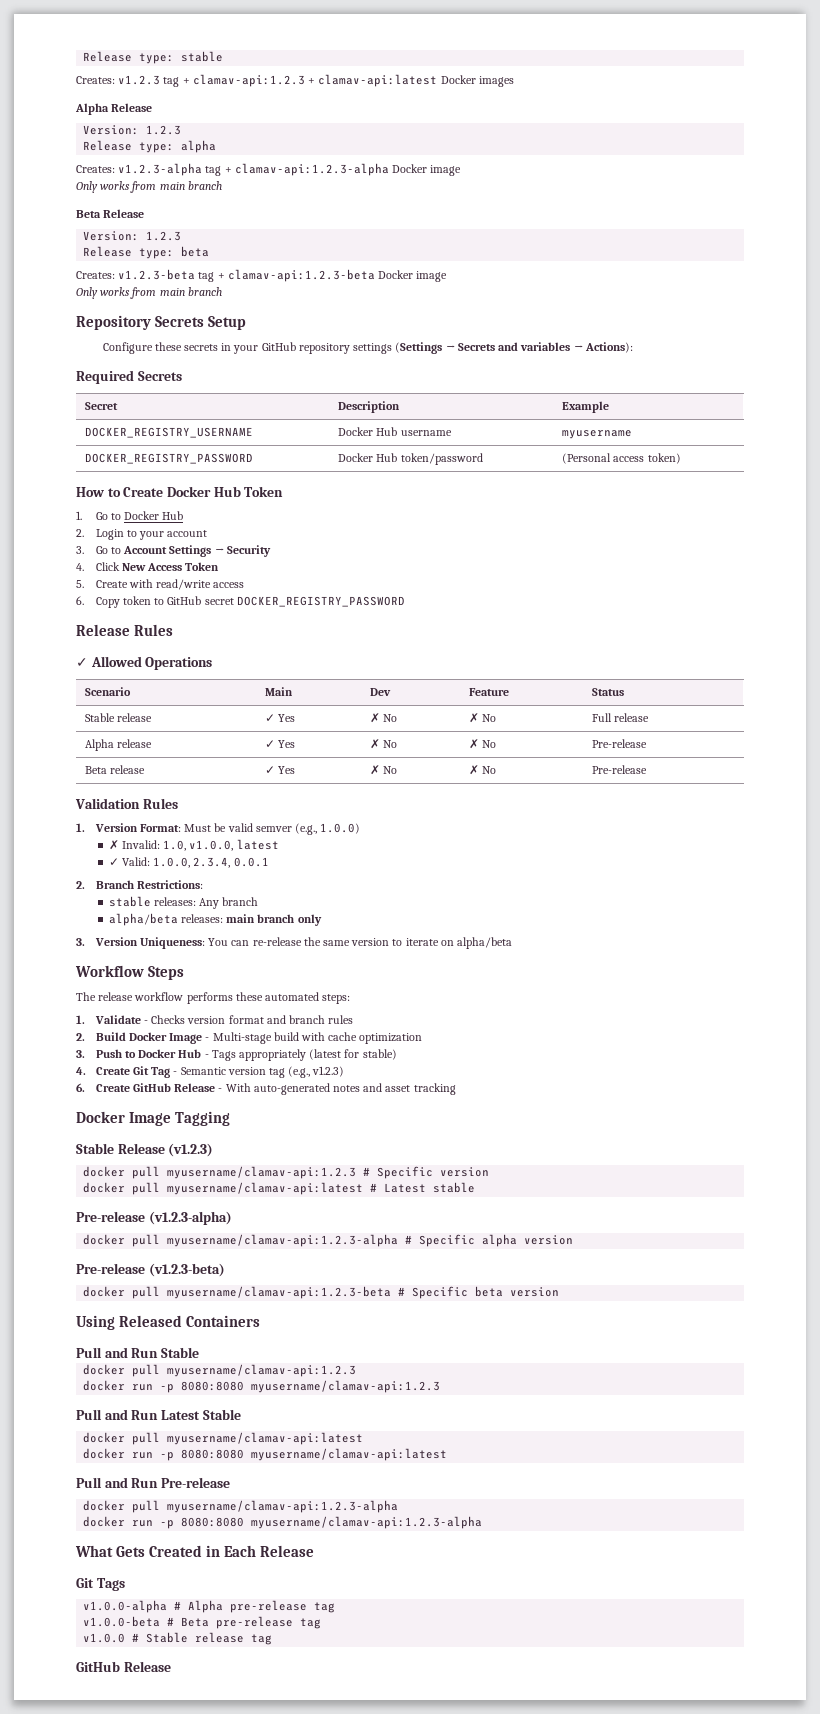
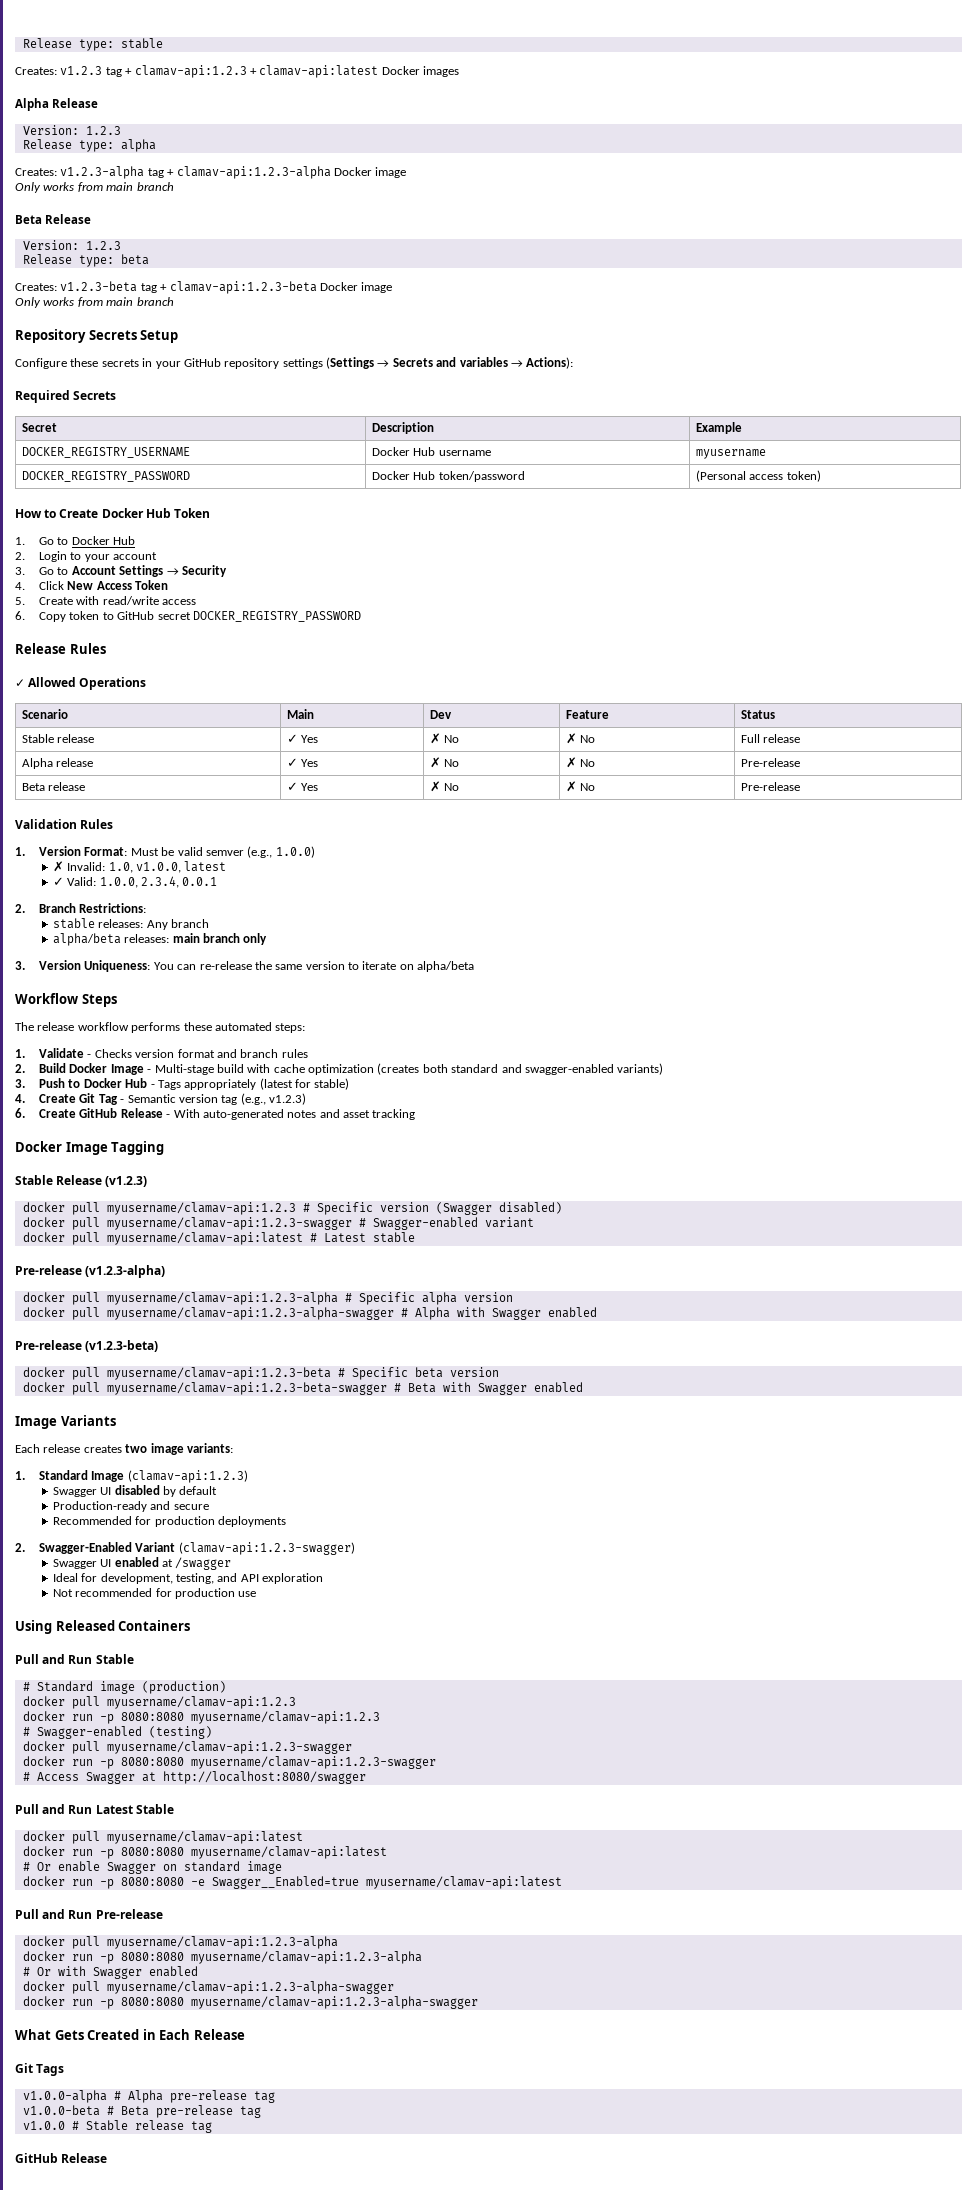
- 2. Build Docker Image - Multi-stage build with cache optimization
+ 2. Build Docker Image - Multi-stage build with cache optimization (creates both standard and swagger-enabled variants)
- docker pull myusername/clamav-api:1.2.3 # Specific version
+ docker pull myusername/clamav-api:1.2.3 # Specific version (Swagger disabled)
+ docker pull myusername/clamav-api:1.2.3-swagger # Swagger-enabled variant
+ docker pull myusername/clamav-api:1.2.3-alpha-swagger # Alpha with Swagger enabled
+ docker pull myusername/clamav-api:1.2.3-beta-swagger # Beta with Swagger enabled
+ Image Variants
+ Each release creates two image variants:
+ 1. Standard Image (clamav-api:1.2.3)
+ Swagger UI disabled by default
+ Production-ready and secure
+ Recommended for production deployments
+ 2. Swagger-Enabled Variant (clamav-api:1.2.3-swagger)
+ Swagger UI enabled at /swagger
+ Ideal for development, testing, and API exploration
+ Not recommended for production use
+ # Standard image (production)
+ # Swagger-enabled (testing)
+ docker pull myusername/clamav-api:1.2.3-swagger
+ docker run -p 8080:8080 myusername/clamav-api:1.2.3-swagger
+ # Access Swagger at http://localhost:8080/swagger
+ # Or enable Swagger on standard image
+ docker run -p 8080:8080 -e Swagger__Enabled=true myusername/clamav-api:latest
+ # Or with Swagger enabled
+ docker pull myusername/clamav-api:1.2.3-alpha-swagger
+ docker run -p 8080:8080 myusername/clamav-api:1.2.3-alpha-swagger

